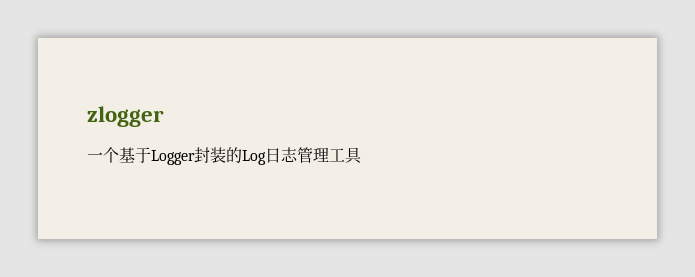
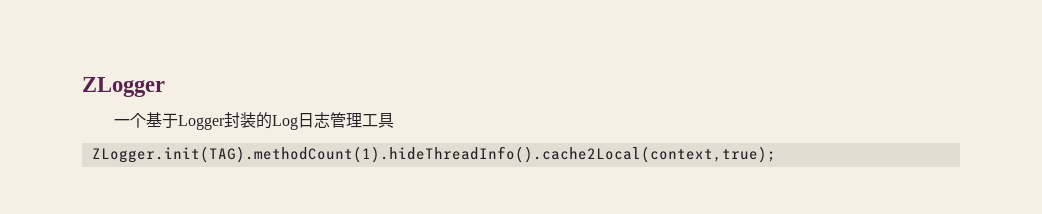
- zlogger
+ ZLogger
+ ZLogger.init(TAG).methodCount(1).hideThreadInfo().cache2Local(context,true);

